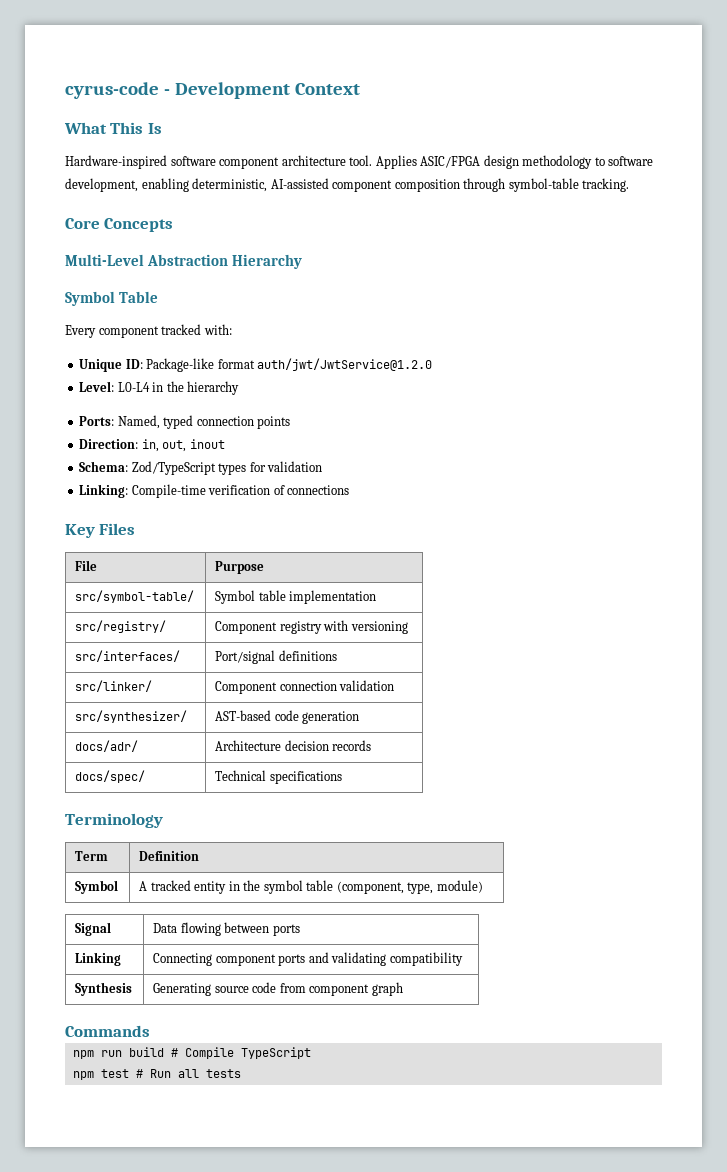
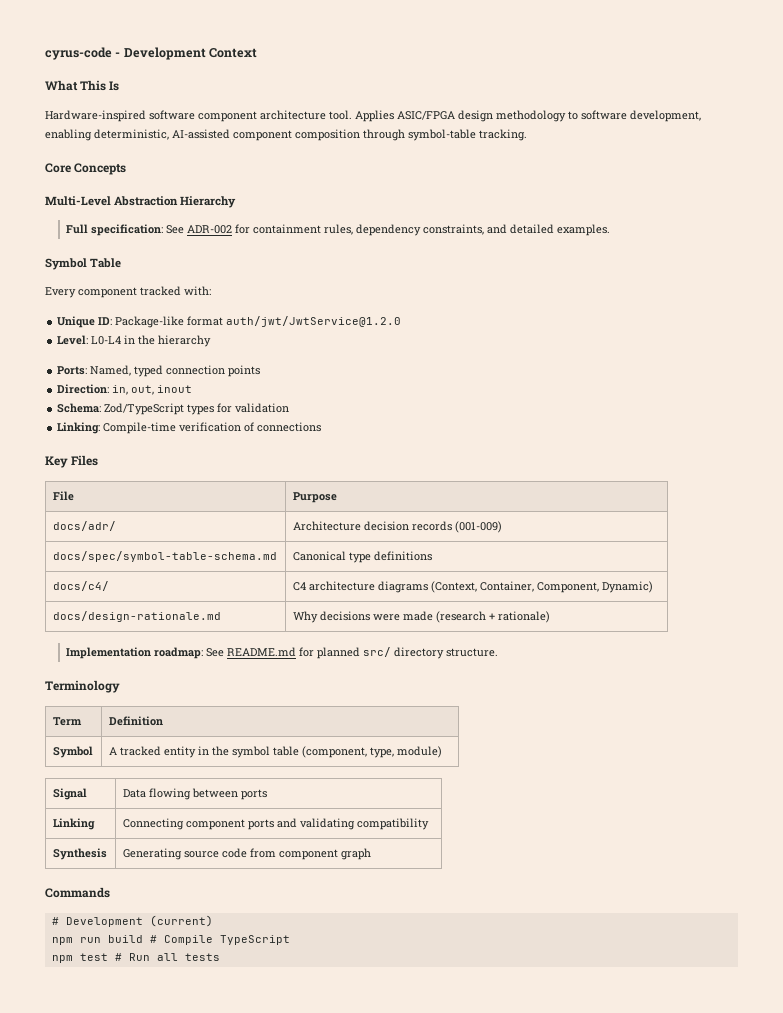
+ Full specification: See ADR-002 for containment rules, dependency constraints, and detailed examples.
- src/symbol-table/ | Symbol table implementation
- src/registry/ | Component registry with versioning
- src/interfaces/ | Port/signal definitions
- src/linker/ | Component connection validation
- src/synthesizer/ | AST-based code generation
- docs/adr/ | Architecture decision records
- docs/spec/ | Technical specifications
+ docs/adr/ | Architecture decision records (001-009)
+ docs/spec/symbol-table-schema.md | Canonical type definitions
+ docs/c4/ | C4 architecture diagrams (Context, Container, Component, Dynamic)
+ docs/design-rationale.md | Why decisions were made (research + rationale)
+ Implementation roadmap: See README.md for planned src/ directory structure.
+ # Development (current)

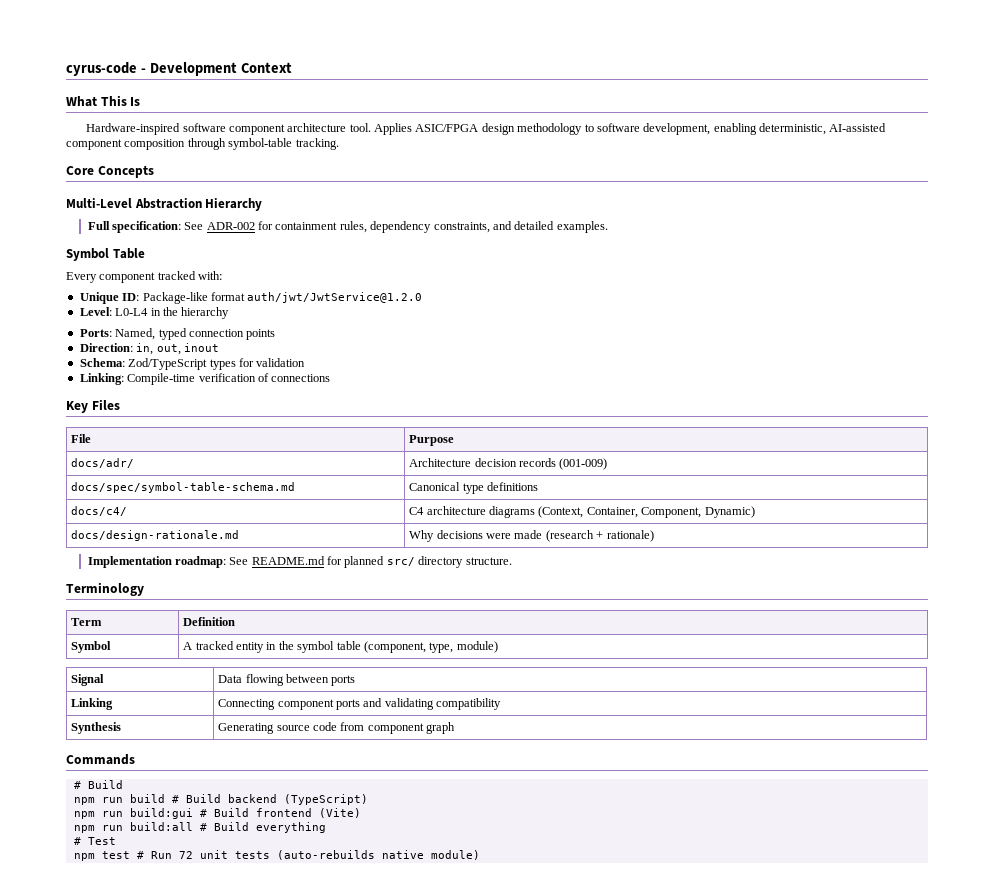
  Commands
- # Development (current)
+ # Build
- npm run build # Compile TypeScript
- npm test # Run all tests
+ npm run build # Build backend (TypeScript)
+ npm run build:gui # Build frontend (Vite)
+ npm run build:all # Build everything
+ # Test
+ npm test # Run 72 unit tests (auto-rebuilds native module)

